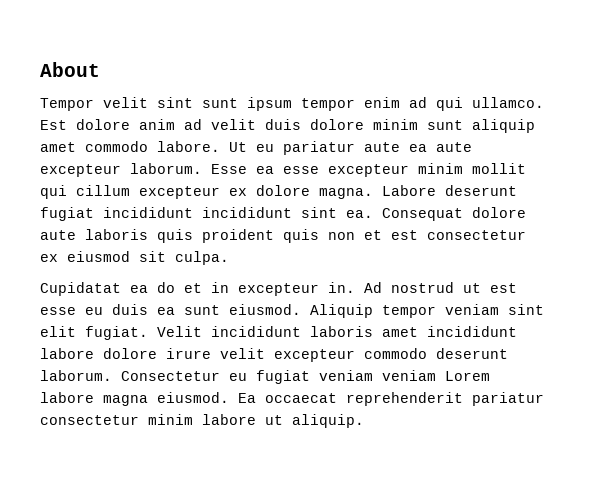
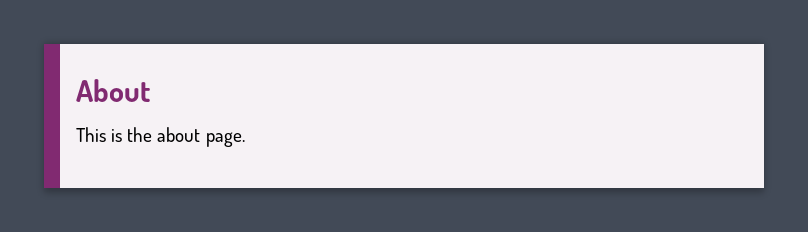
- Tempor velit sint sunt ipsum tempor enim ad qui ullamco. Est dolore anim ad velit duis dolore minim sunt aliquip amet commodo labore. Ut eu pariatur aute ea aute excepteur laborum. Esse ea esse excepteur minim mollit qui cillum excepteur ex dolore magna. Labore deserunt fugiat incididunt incididunt sint ea. Consequat dolore aute laboris quis proident quis non et est consectetur ex eiusmod sit culpa.
- Cupidatat ea do et in excepteur in. Ad nostrud ut est esse eu duis ea sunt eiusmod. Aliquip tempor veniam sint elit fugiat. Velit incididunt laboris amet incididunt labore dolore irure velit excepteur commodo deserunt laborum. Consectetur eu fugiat veniam veniam Lorem labore magna eiusmod. Ea occaecat reprehenderit pariatur consectetur minim labore ut aliquip.
+ This is the about page.

